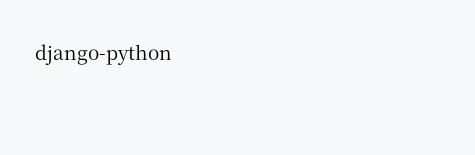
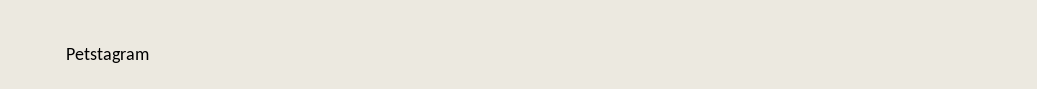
- django-python
+ Petstagram

